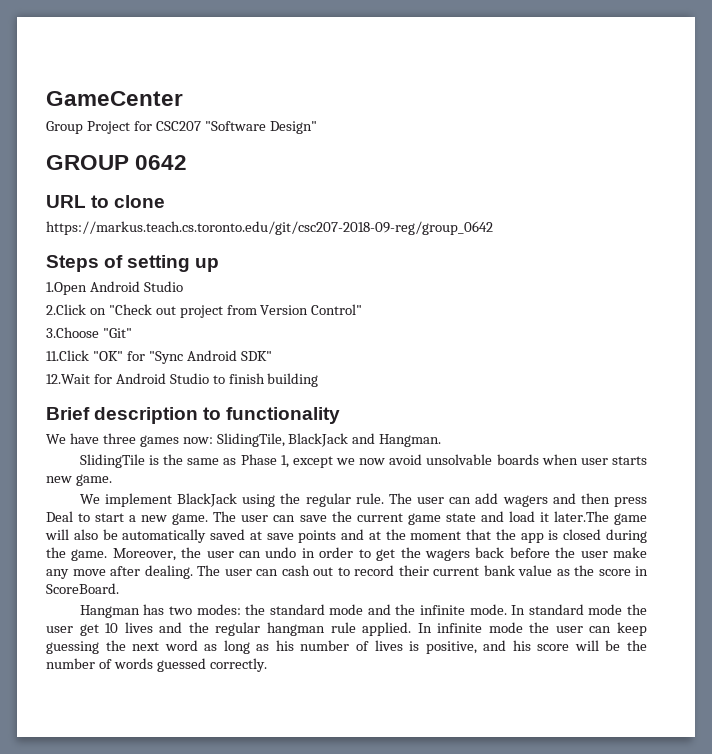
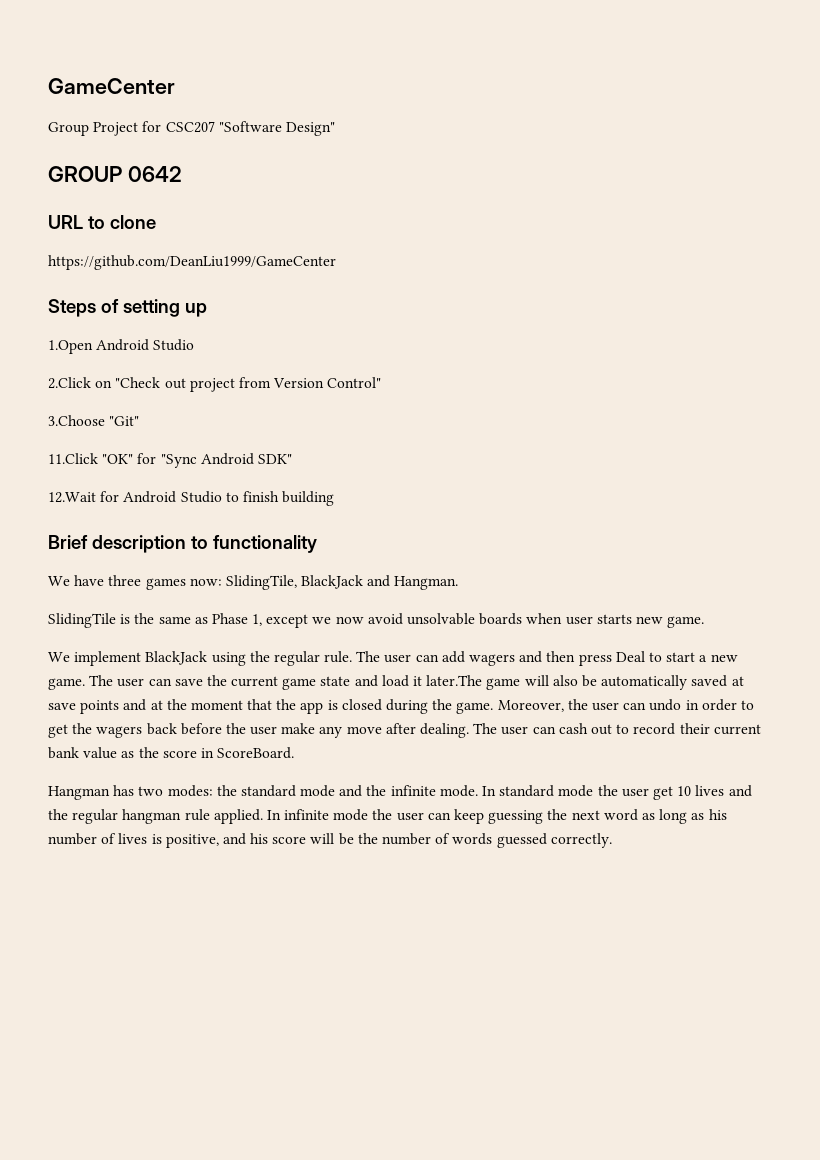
- https://markus.teach.cs.toronto.edu/git/csc207-2018-09-reg/group_0642
+ https://github.com/DeanLiu1999/GameCenter

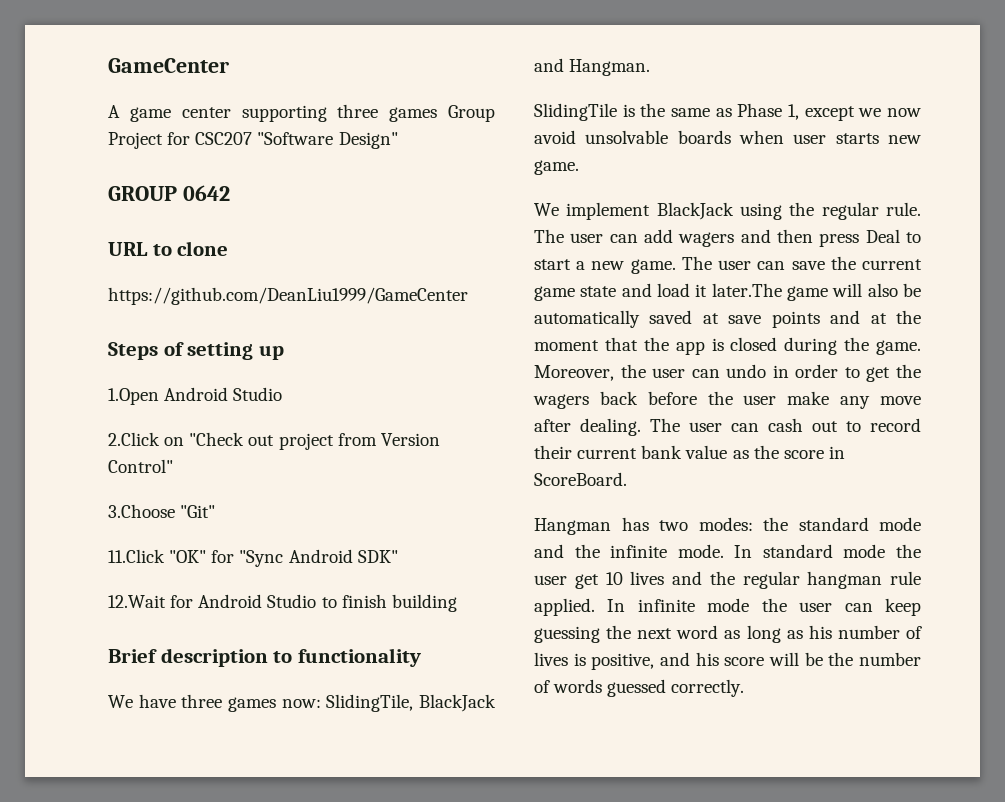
- Group Project for CSC207 "Software Design"
+ A game center supporting three games Group Project for CSC207 "Software Design"

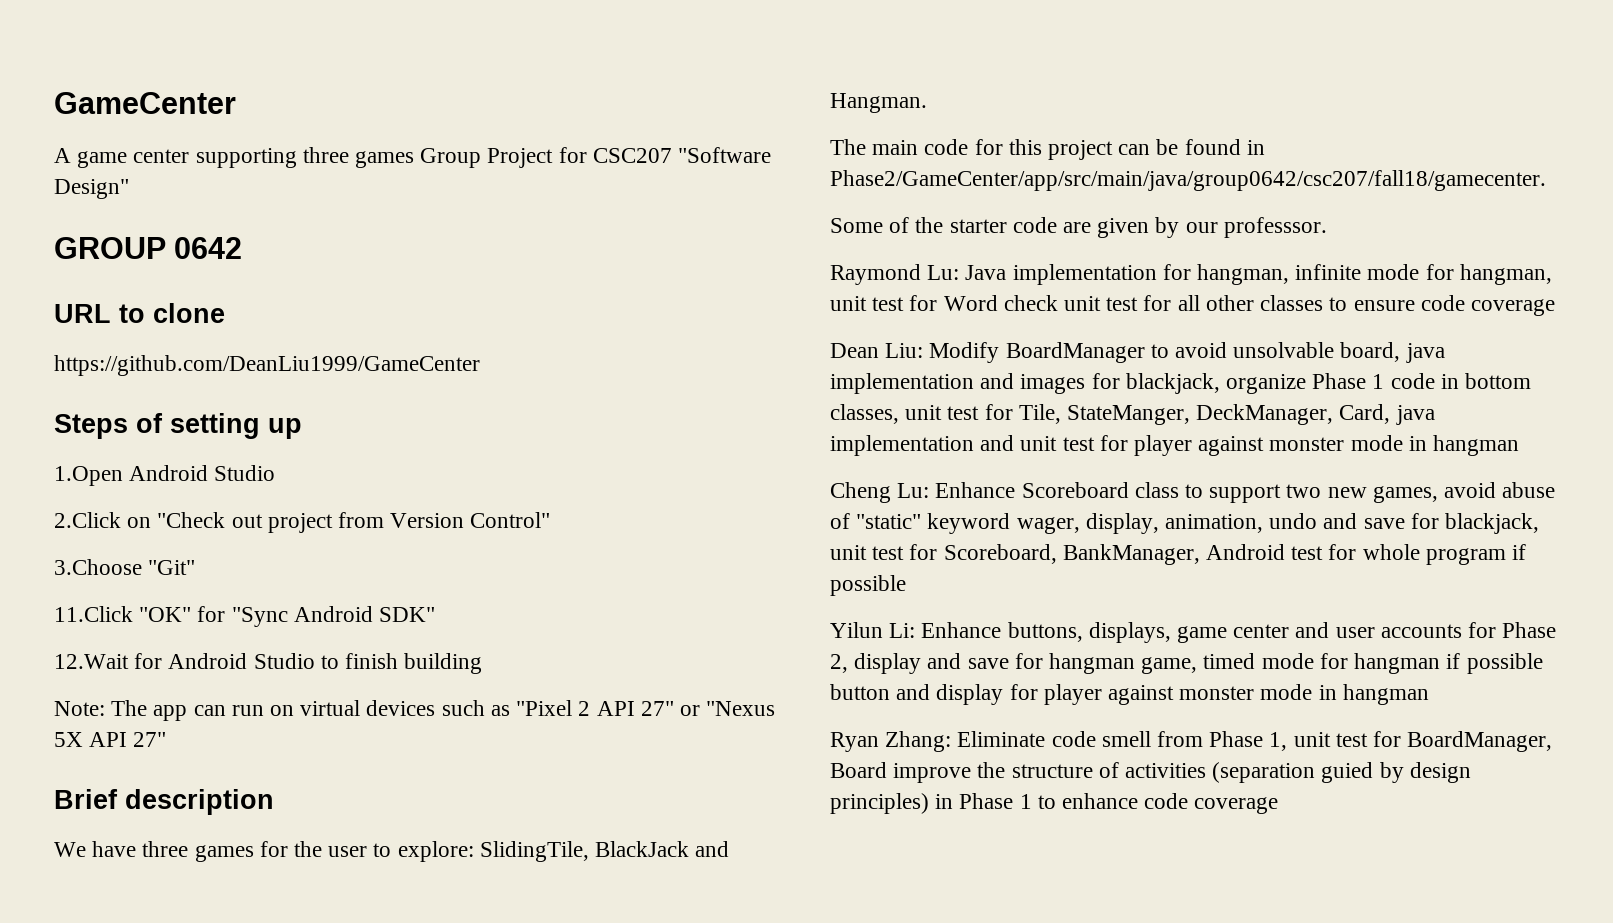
+ Note: The app can run on virtual devices such as "Pixel 2 API 27" or "Nexus 5X API 27"
- Brief description to functionality
+ Brief description
- We have three games now: SlidingTile, BlackJack and Hangman.
+ We have three games for the user to explore: SlidingTile, BlackJack and Hangman.
- SlidingTile is the same as Phase 1, except we now avoid unsolvable boards when user starts new game.
- We implement BlackJack using the regular rule. The user can add wagers and then press Deal to start a new game. The user can save the current game state and load it later.The game will also be automatically saved at save points and at the moment that the app is closed during the game. Moreover, the user can undo in order to get the wagers back before the user make any move after dealing. The user can cash out to record their current bank value as the score in ScoreBoard.
- Hangman has two modes: the standard mode and the infinite mode. In standard mode the user get 10 lives and the regular hangman rule applied. In infinite mode the user can keep guessing the next word as long as his number of lives is positive, and his score will be the number of words guessed correctly.
+ The main code for this project can be found in Phase2/GameCenter/app/src/main/java/group0642/csc207/fall18/gamecenter.
+ Some of the starter code are given by our professsor.
+ Raymond Lu: Java implementation for hangman, infinite mode for hangman, unit test for Word check unit test for all other classes to ensure code coverage
+ Dean Liu: Modify BoardManager to avoid unsolvable board, java implementation and images for blackjack, organize Phase 1 code in bottom classes, unit test for Tile, StateManger, DeckManager, Card, java implementation and unit test for player against monster mode in hangman
+ Cheng Lu: Enhance Scoreboard class to support two new games, avoid abuse of "static" keyword wager, display, animation, undo and save for blackjack, unit test for Scoreboard, BankManager, Android test for whole program if possible
+ Yilun Li: Enhance buttons, displays, game center and user accounts for Phase 2, display and save for hangman game, timed mode for hangman if possible button and display for player against monster mode in hangman
+ Ryan Zhang: Eliminate code smell from Phase 1, unit test for BoardManager, Board improve the structure of activities (separation guied by design principles) in Phase 1 to enhance code coverage

